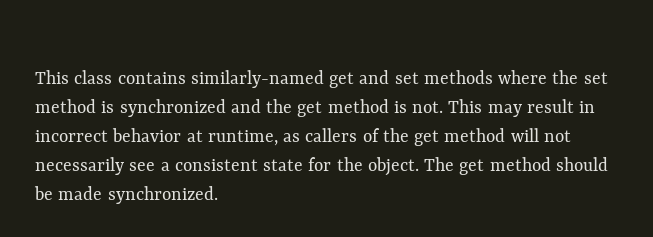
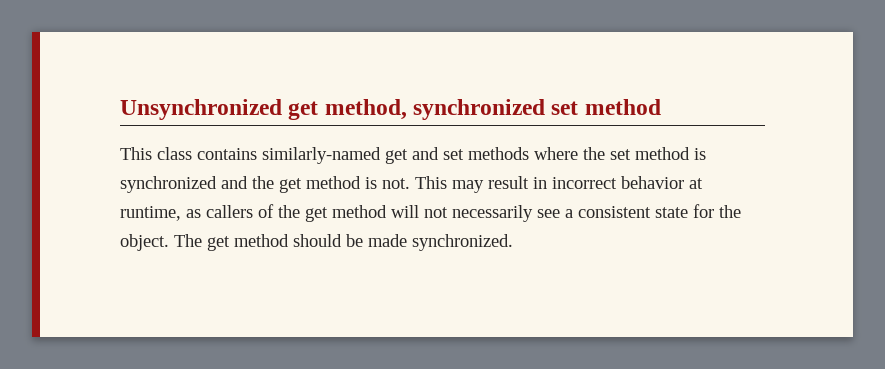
+ Unsynchronized get method, synchronized set method

